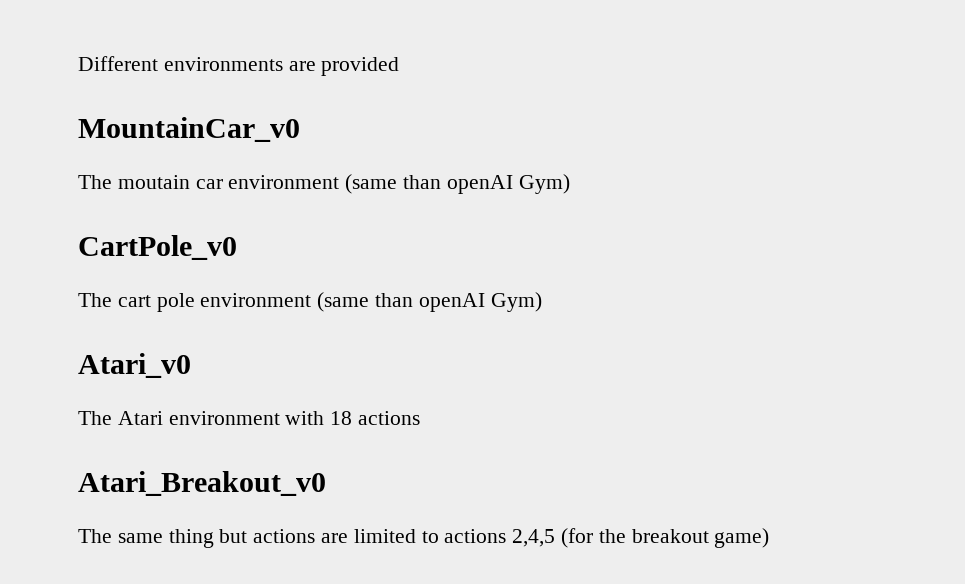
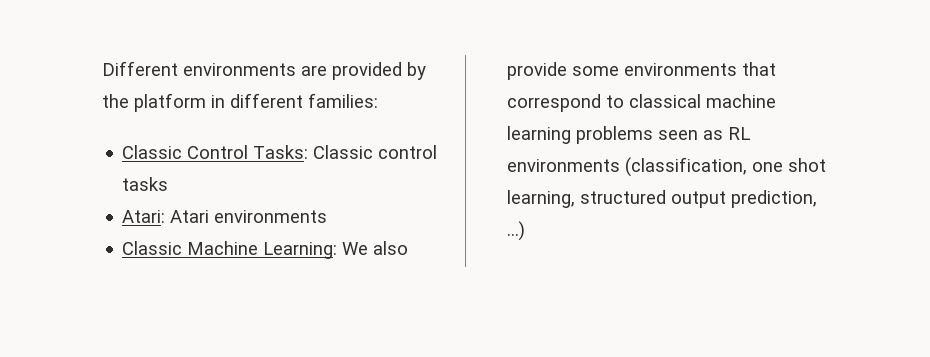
- Different environments are provided
- MountainCar_v0
- The moutain car environment (same than openAI Gym)
- CartPole_v0
- The cart pole environment (same than openAI Gym)
- Atari_v0
- The Atari environment with 18 actions
- Atari_Breakout_v0
- The same thing but actions are limited to actions 2,4,5 (for the breakout game)
+ Different environments are provided by the platform in different families:
+ Classic Control Tasks: Classic control tasks
+ Atari: Atari environments
+ Classic Machine Learning: We also provide some environments that correspond to classical machine learning problems seen as RL environments (classification, one shot learning, structured output prediction, ...)

